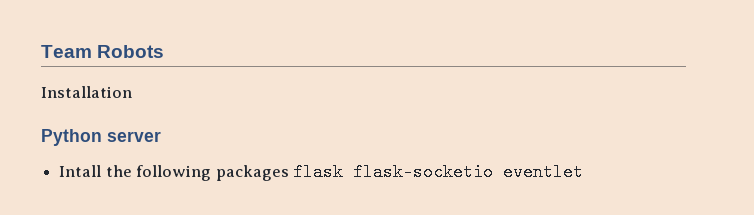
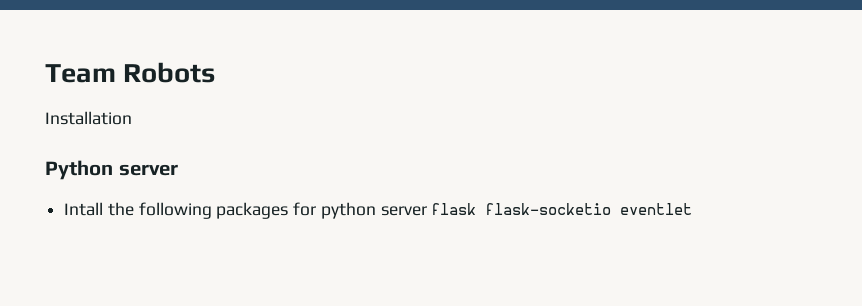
- Intall the following packages flask flask-socketio eventlet
+ Intall the following packages for python server flask flask-socketio eventlet

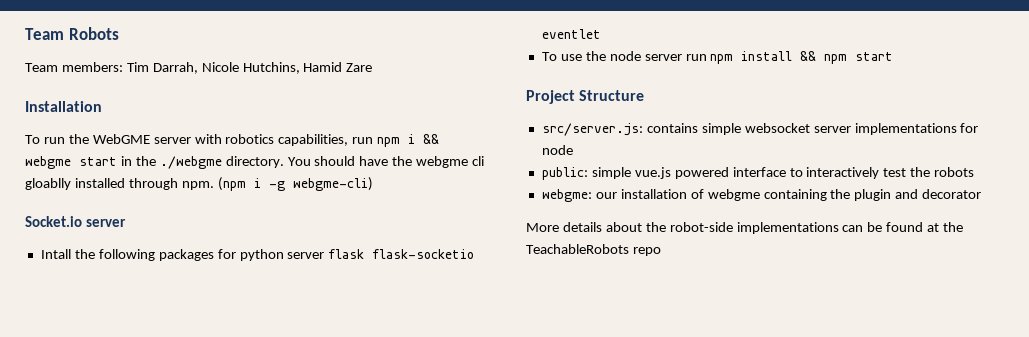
+ Team members: Tim Darrah, Nicole Hutchins, Hamid Zare
  Installation
- Python server
+ To run the WebGME server with robotics capabilities, run npm i && webgme start in the ./webgme directory. You should have the webgme cli gloablly installed through npm. (npm i -g webgme-cli)
+ Socket.io server
+ To use the node server run npm install && npm start
+ Project Structure
+ src/server.js: contains simple websocket server implementations for node
+ public: simple vue.js powered interface to interactively test the robots
+ webgme: our installation of webgme containing the plugin and decorator
+ More details about the robot-side implementations can be found at the TeachableRobots repo

